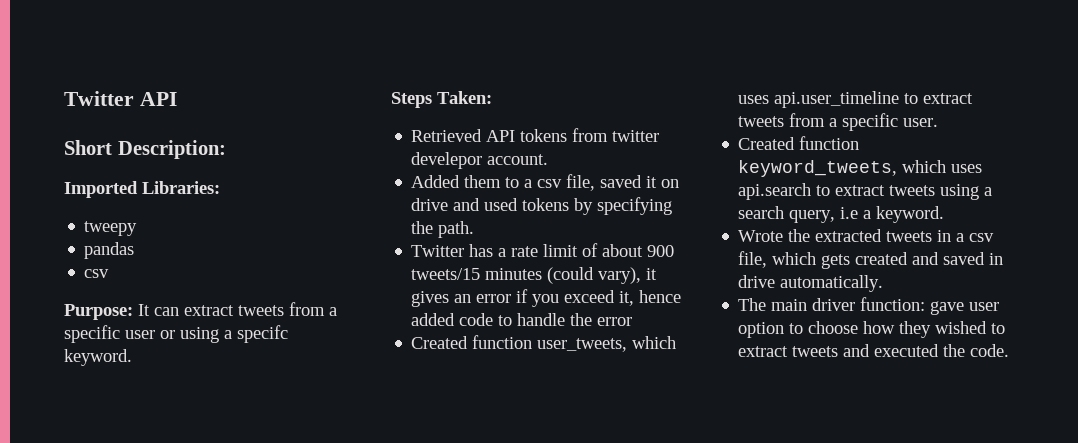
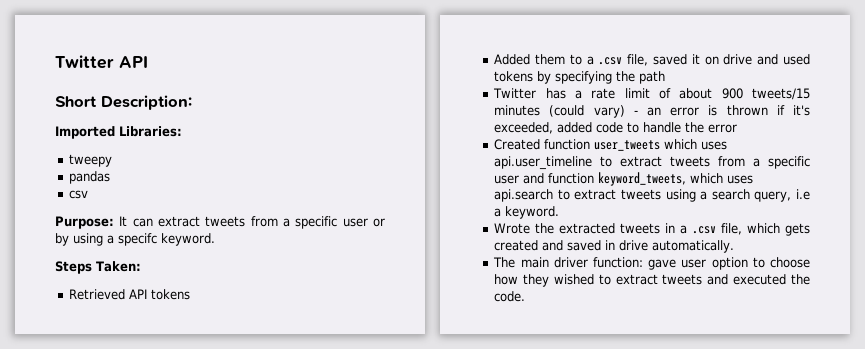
- Purpose: It can extract tweets from a specific user or using a specifc keyword.
+ Purpose: It can extract tweets from a specific user or by using a specifc keyword.
- Retrieved API tokens from twitter develepor account.
+ Retrieved API tokens
- Added them to a csv file, saved it on drive and used tokens by specifying the path.
+ Added them to a .csv file, saved it on drive and used tokens by specifying the path
- Twitter has a rate limit of about 900 tweets/15 minutes (could vary), it gives an error if you exceed it, hence added code to handle the error
+ Twitter has a rate limit of about 900 tweets/15 minutes (could vary) - an error is thrown if it's exceeded, added code to handle the error
- Created function user_tweets, which uses api.user_timeline to extract tweets from a specific user.
- Created function keyword_tweets, which uses api.search to extract tweets using a search query, i.e a keyword.
+ Created function user_tweets which uses api.user_timeline to extract tweets from a specific user and function keyword_tweets, which uses api.search to extract tweets using a search query, i.e a keyword.
- Wrote the extracted tweets in a csv file, which gets created and saved in drive automatically.
+ Wrote the extracted tweets in a .csv file, which gets created and saved in drive automatically.

